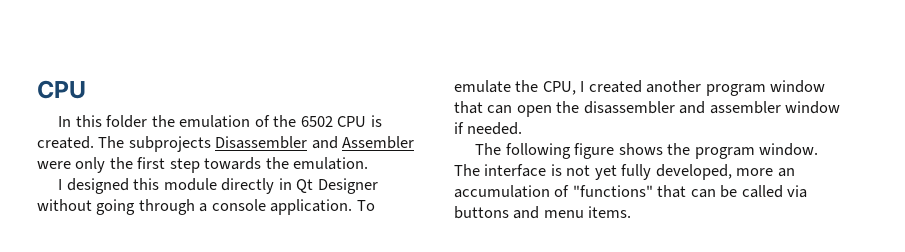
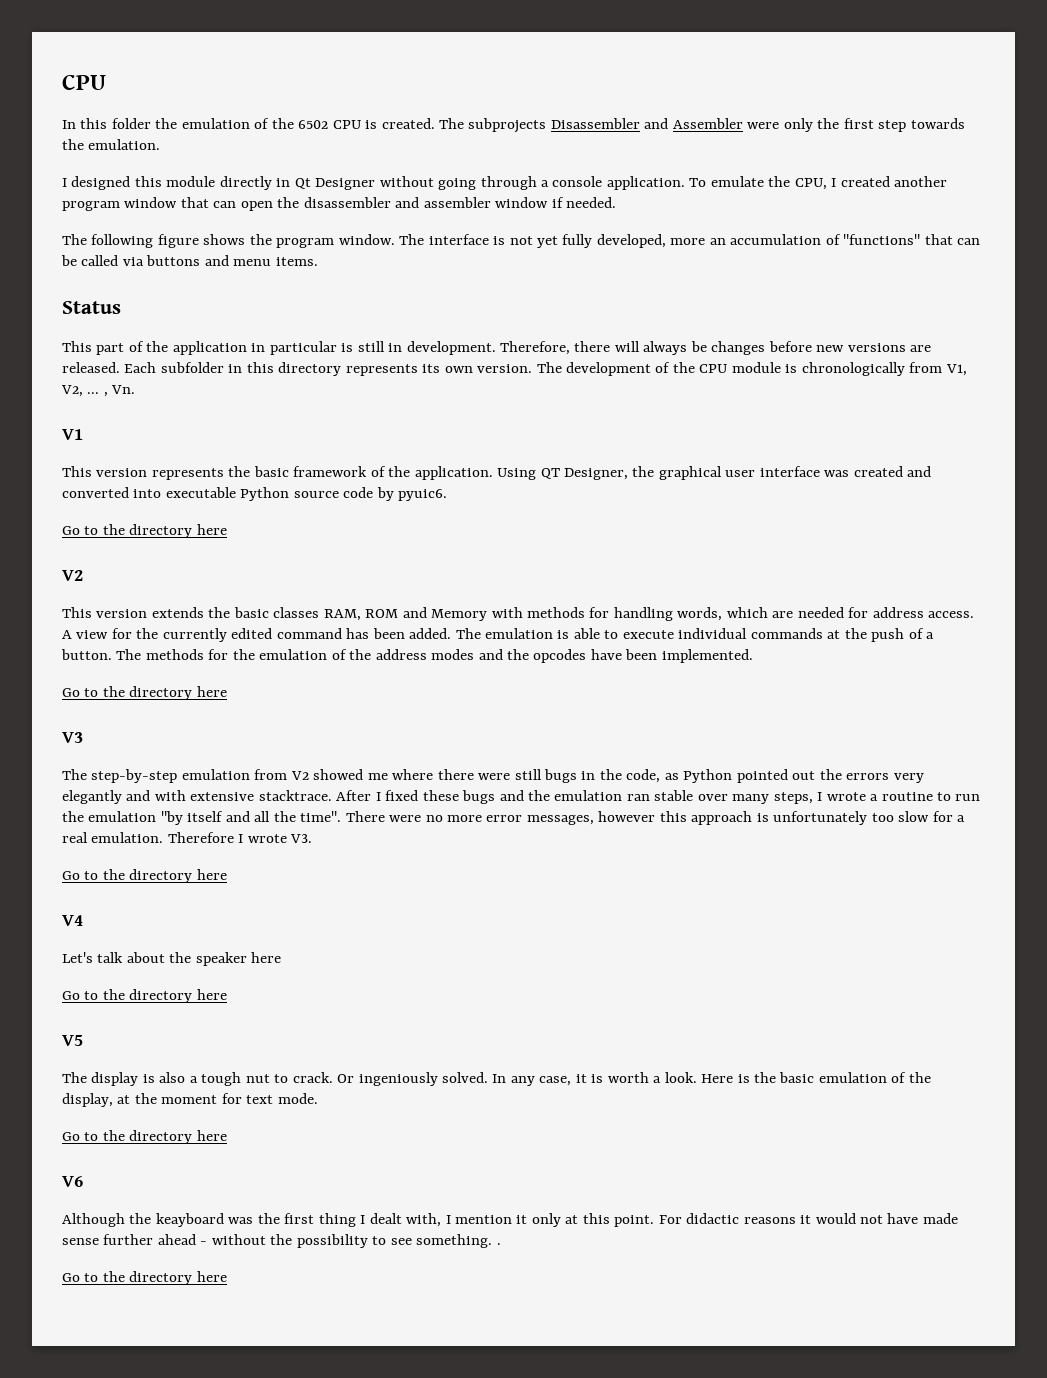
+ Status
+ This part of the application in particular is still in development. Therefore, there will always be changes before new versions are released. Each subfolder in this directory represents its own version. The development of the CPU module is chronologically from V1, V2, ... , Vn.
+ V1
+ This version represents the basic framework of the application. Using QT Designer, the graphical user interface was created and converted into executable Python source code by pyuic6.
+ Go to the directory here
+ V2
+ This version extends the basic classes RAM, ROM and Memory with methods for handling words, which are needed for address access. A view for the currently edited command has been added. The emulation is able to execute individual commands at the push of a button. The methods for the emulation of the address modes and the opcodes have been implemented.
+ Go to the directory here
+ V3
+ The step-by-step emulation from V2 showed me where there were still bugs in the code, as Python pointed out the errors very elegantly and with extensive stacktrace. After I fixed these bugs and the emulation ran stable over many steps, I wrote a routine to run the emulation "by itself and all the time". There were no more error messages, however this approach is unfortunately too slow for a real emulation. Therefore I wrote V3.
+ Go to the directory here
+ V4
+ Let's talk about the speaker here
+ Go to the directory here
+ V5
+ The display is also a tough nut to crack. Or ingeniously solved. In any case, it is worth a look. Here is the basic emulation of the display, at the moment for text mode.
+ Go to the directory here
+ V6
+ Although the keayboard was the first thing I dealt with, I mention it only at this point. For didactic reasons it would not have made sense further ahead - without the possibility to see something. .
+ Go to the directory here

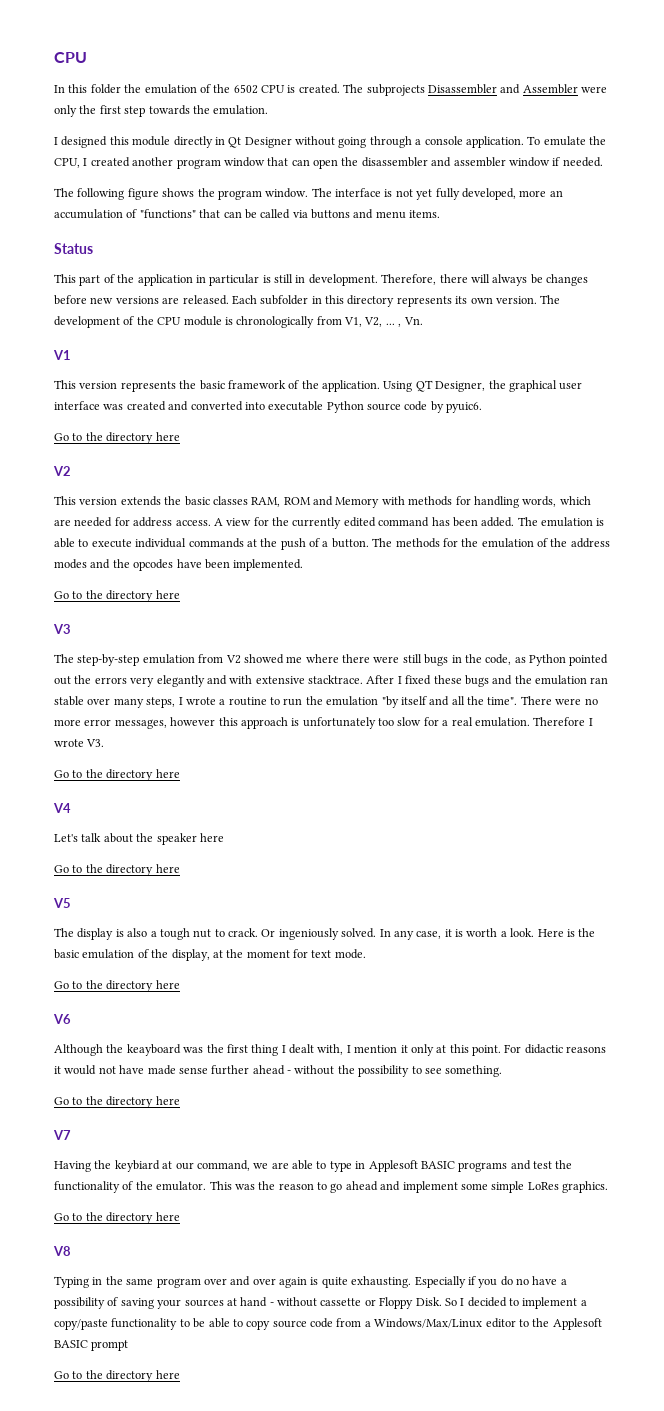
- For didactic reasons it would not have made sense further ahead - without the possibility to see something. .
+ For didactic reasons it would not have made sense further ahead - without the possibility to see something.
+ Go to the directory here
+ V7
+ Having the keybiard at our command, we are able to type in Applesoft BASIC programs and test the functionality of the emulator. This was the reason to go ahead and implement some simple LoRes graphics.
+ Go to the directory here
+ V8
+ Typing in the same program over and over again is quite exhausting. Especially if you do no have a possibility of saving your sources at hand - without cassette or Floppy Disk. So I decided to implement a copy/paste functionality to be able to copy source code from a Windows/Max/Linux editor to the Applesoft BASIC prompt

